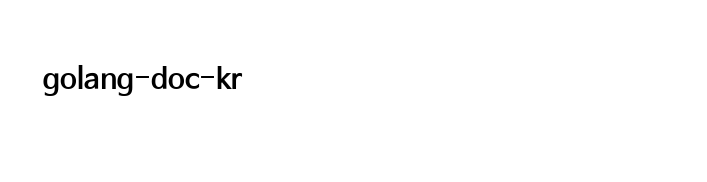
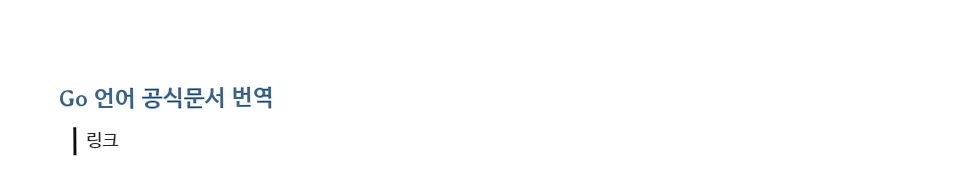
- golang-doc-kr
+ Go 언어 공식문서 번역
+ 링크

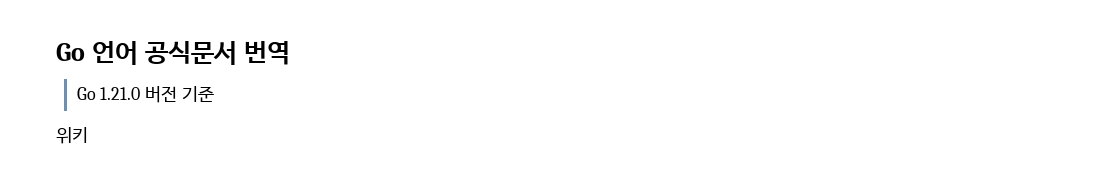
- 링크
+ Go 1.21.0 버전 기준
+ 위키

